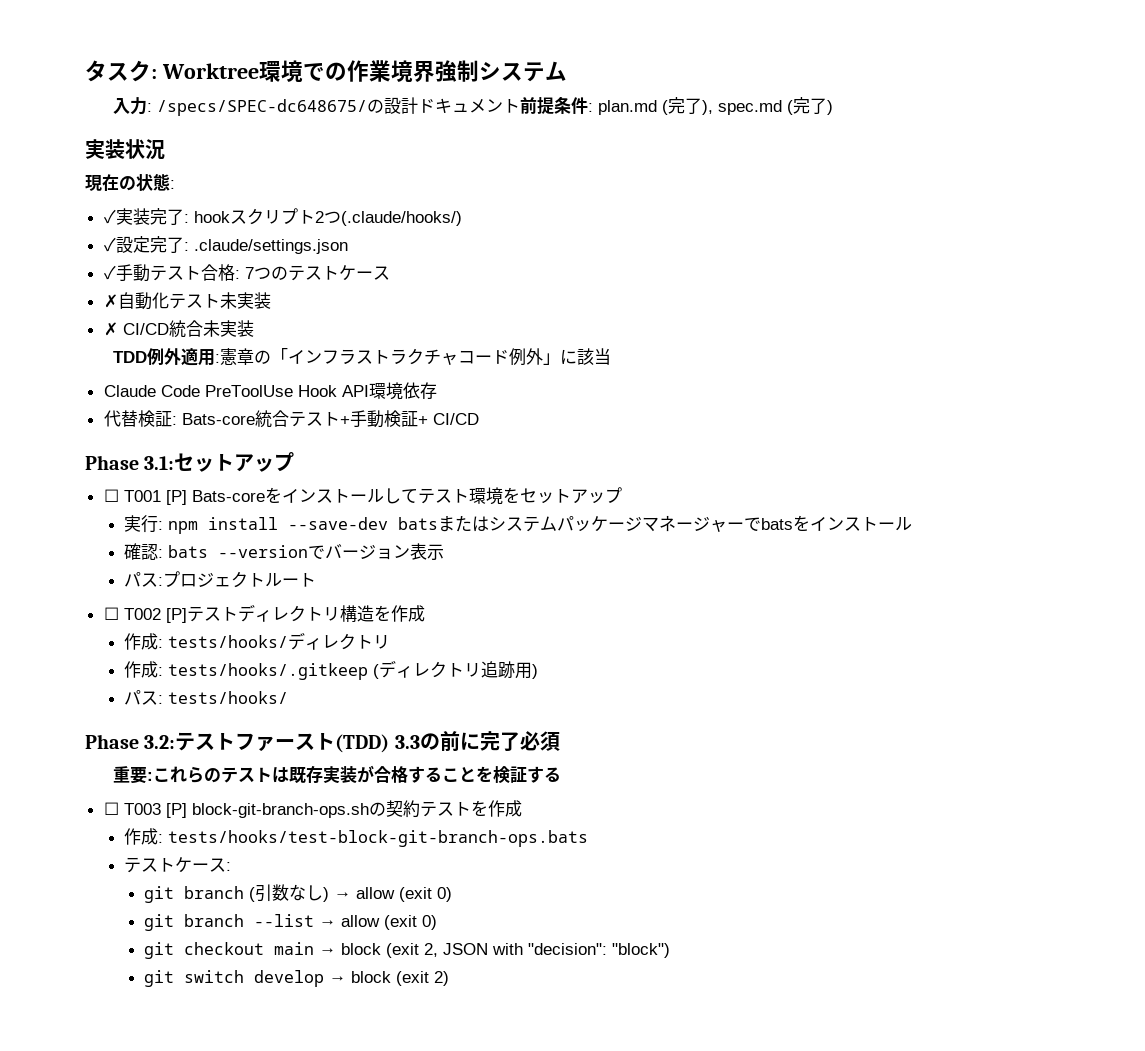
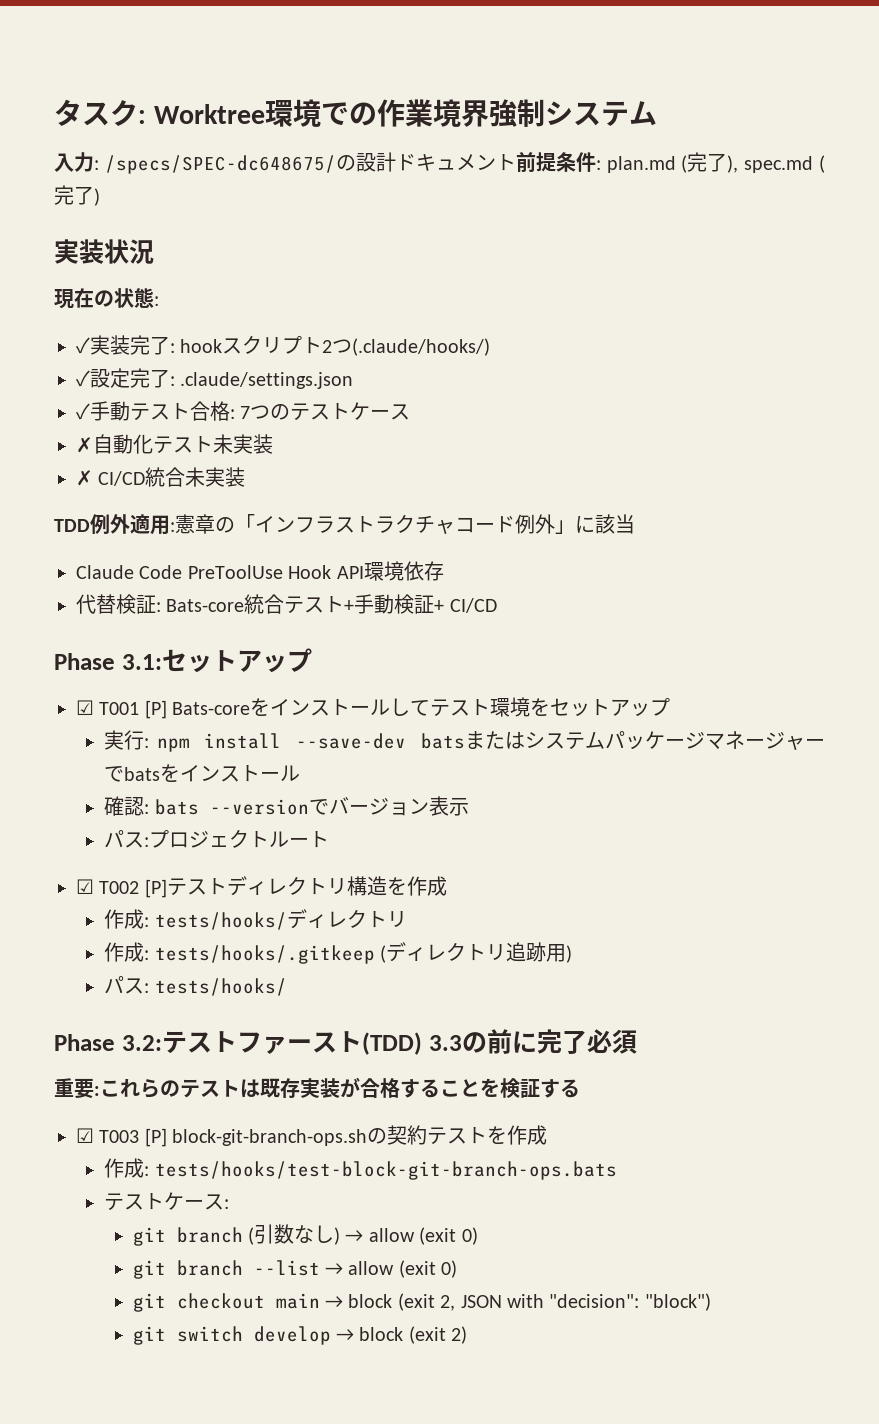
- ☐ T001 [P] Bats-coreをインストールしてテスト環境をセットアップ
+ ☑ T001 [P] Bats-coreをインストールしてテスト環境をセットアップ
- ☐ T002 [P]テストディレクトリ構造を作成
+ ☑ T002 [P]テストディレクトリ構造を作成
- ☐ T003 [P] block-git-branch-ops.shの契約テストを作成
+ ☑ T003 [P] block-git-branch-ops.shの契約テストを作成

